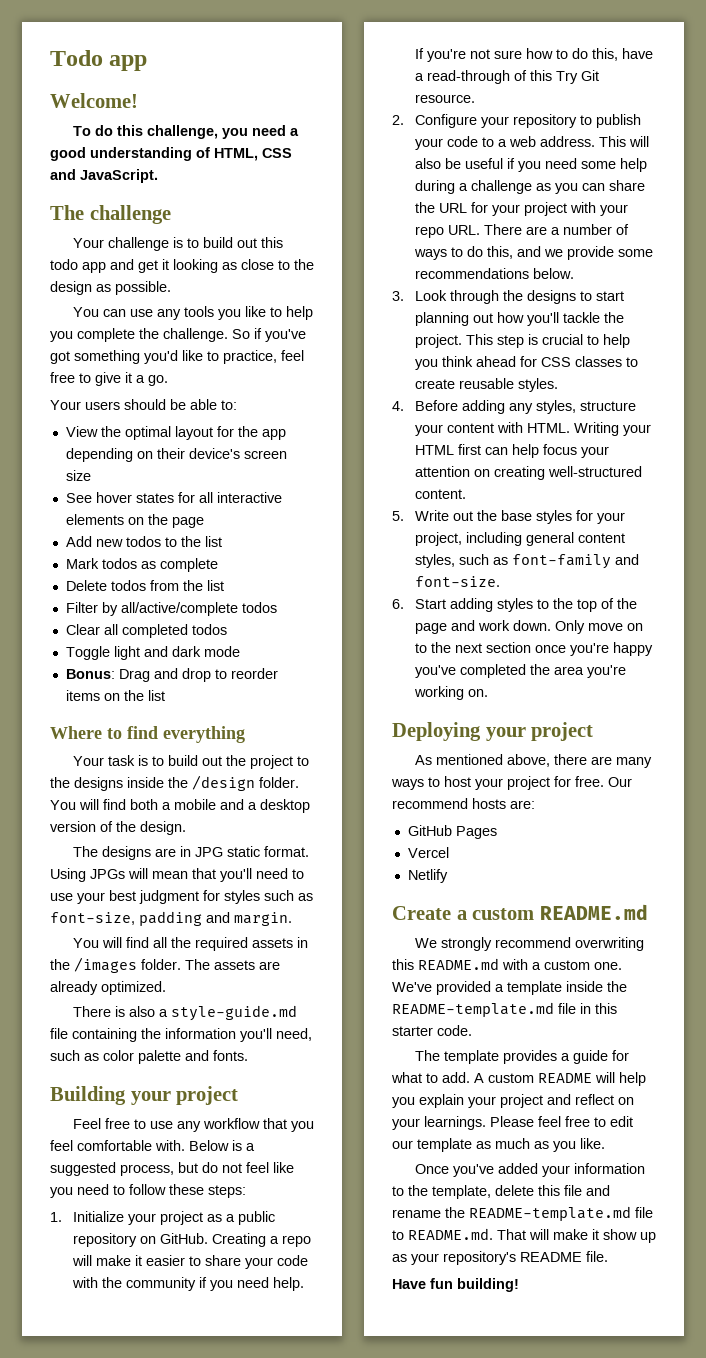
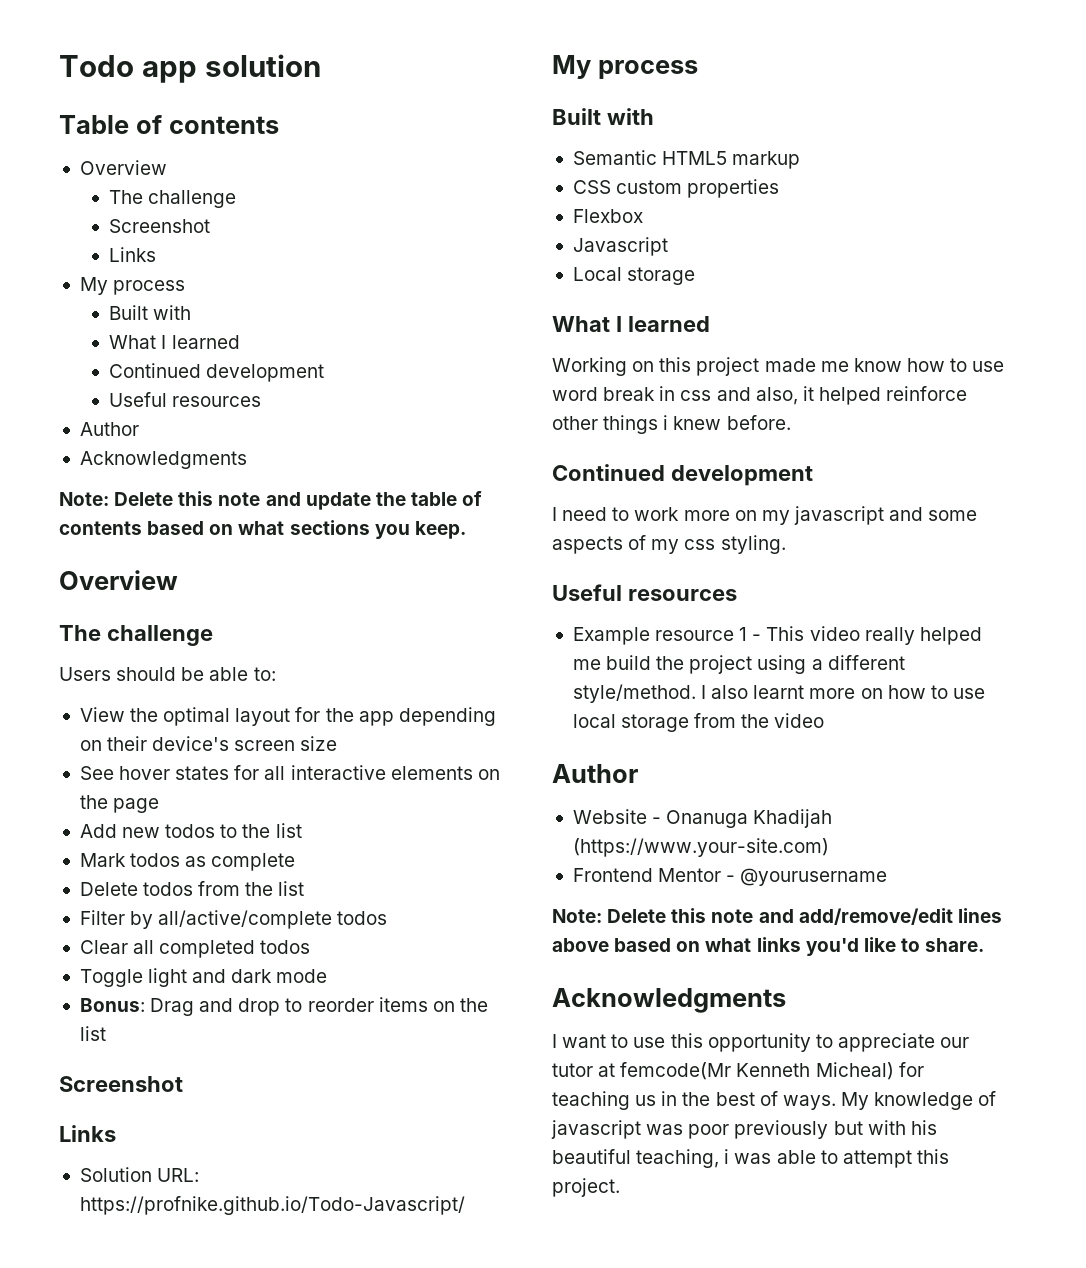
- Todo app
- Welcome!
- To do this challenge, you need a good understanding of HTML, CSS and JavaScript.
+ Todo app solution
+ Table of contents
+ Overview
  The challenge
- Your challenge is to build out this todo app and get it looking as close to the design as possible.
- You can use any tools you like to help you complete the challenge. So if you've got something you'd like to practice, feel free to give it a go.
- Your users should be able to:
+ Screenshot
+ Links
+ My process
+ Built with
+ What I learned
+ Continued development
+ Useful resources
+ Author
+ Acknowledgments
+ Note: Delete this note and update the table of contents based on what sections you keep.
+ Overview
+ The challenge
+ Users should be able to:
  Bonus: Drag and drop to reorder items on the list
- Where to find everything
- Your task is to build out the project to the designs inside the /design folder. You will find both a mobile and a desktop version of the design.
- The designs are in JPG static format. Using JPGs will mean that you'll need to use your best judgment for styles such as font-size, padding and margin.
- You will find all the required assets in the /images folder. The assets are already optimized.
- There is also a style-guide.md file containing the information you'll need, such as color palette and fonts.
- Building your project
- Feel free to use any workflow that you feel comfortable with. Below is a suggested process, but do not feel like you need to follow these steps:
- 1. Initialize your project as a public repository on GitHub. Creating a repo will make it easier to share your code with the community if you need help. If you're not sure how to do this, have a read-through of this Try Git resource.
- 2. Configure your repository to publish your code to a web address. This will also be useful if you need some help during a challenge as you can share the URL for your project with your repo URL. There are a number of ways to do this, and we provide some recommendations below.
- 3. Look through the designs to start planning out how you'll tackle the project. This step is crucial to help you think ahead for CSS classes to create reusable styles.
- 4. Before adding any styles, structure your content with HTML. Writing your HTML first can help focus your attention on creating well-structured content.
- 5. Write out the base styles for your project, including general content styles, such as font-family and font-size.
- 6. Start adding styles to the top of the page and work down. Only move on to the next section once you're happy you've completed the area you're working on.
- Deploying your project
- As mentioned above, there are many ways to host your project for free. Our recommend hosts are:
- GitHub Pages
- Vercel
- Netlify
- Create a custom README.md
- We strongly recommend overwriting this README.md with a custom one. We've provided a template inside the README-template.md file in this starter code.
- The template provides a guide for what to add. A custom README will help you explain your project and reflect on your learnings. Please feel free to edit our template as much as you like.
- Once you've added your information to the template, delete this file and rename the README-template.md file to README.md. That will make it show up as your repository's README file.
- Have fun building!
+ Screenshot
+ Links
+ Solution URL: https://profnike.github.io/Todo-Javascript/
+ My process
+ Built with
+ Semantic HTML5 markup
+ CSS custom properties
+ Flexbox
+ Javascript
+ Local storage
+ What I learned
+ Working on this project made me know how to use word break in css and also, it helped reinforce other things i knew before.
+ Continued development
+ I need to work more on my javascript and some aspects of my css styling.
+ Useful resources
+ Example resource 1 - This video really helped me build the project using a different style/method. I also learnt more on how to use local storage from the video
+ Author
+ Website - Onanuga Khadijah (https://www.your-site.com)
+ Frontend Mentor - @yourusername
+ Note: Delete this note and add/remove/edit lines above based on what links you'd like to share.
+ Acknowledgments
+ I want to use this opportunity to appreciate our tutor at femcode(Mr Kenneth Micheal) for teaching us in the best of ways. My knowledge of javascript was poor previously but with his beautiful teaching, i was able to attempt this project.

